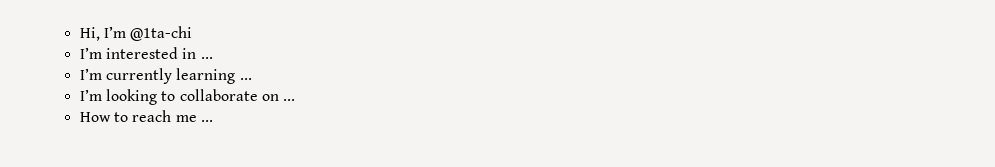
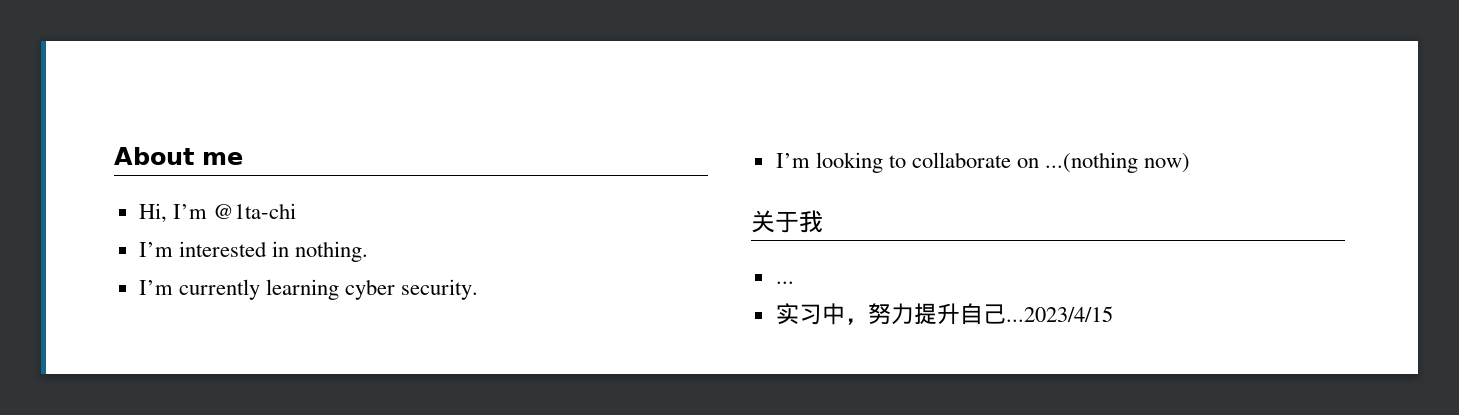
+ About me
- I’m interested in ...
+ I’m interested in nothing.
- I’m currently learning ...
+ I’m currently learning cyber security.
- I’m looking to collaborate on ...
- How to reach me ...
+ I’m looking to collaborate on ...(nothing now)
+ 关于我
+ ...
+ 实习中，努力提升自己...2023/4/15

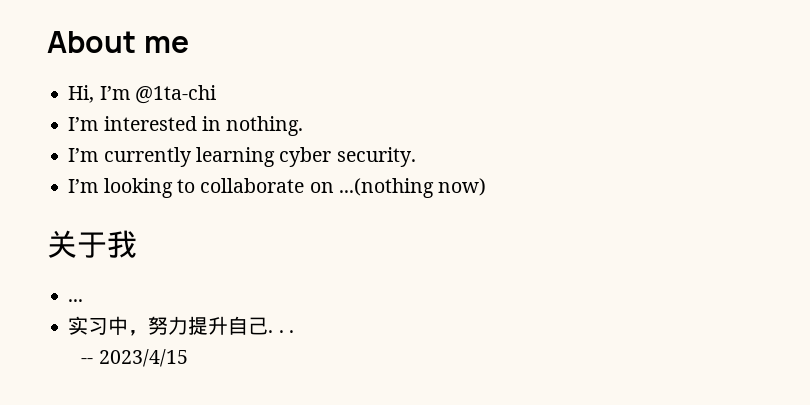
- 实习中，努力提升自己...2023/4/15
+ 实习中，努力提升自己. . .
+ -- 2023/4/15

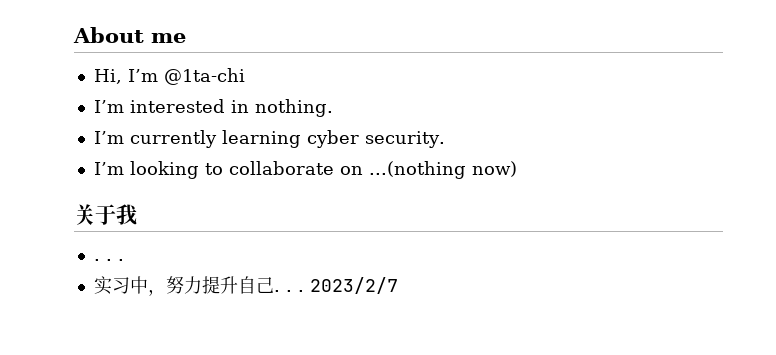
  关于我
- ...
+ . . .
- 实习中，努力提升自己. . .
- -- 2023/4/15
+ 实习中，努力提升自己. . . 2023/2/7

